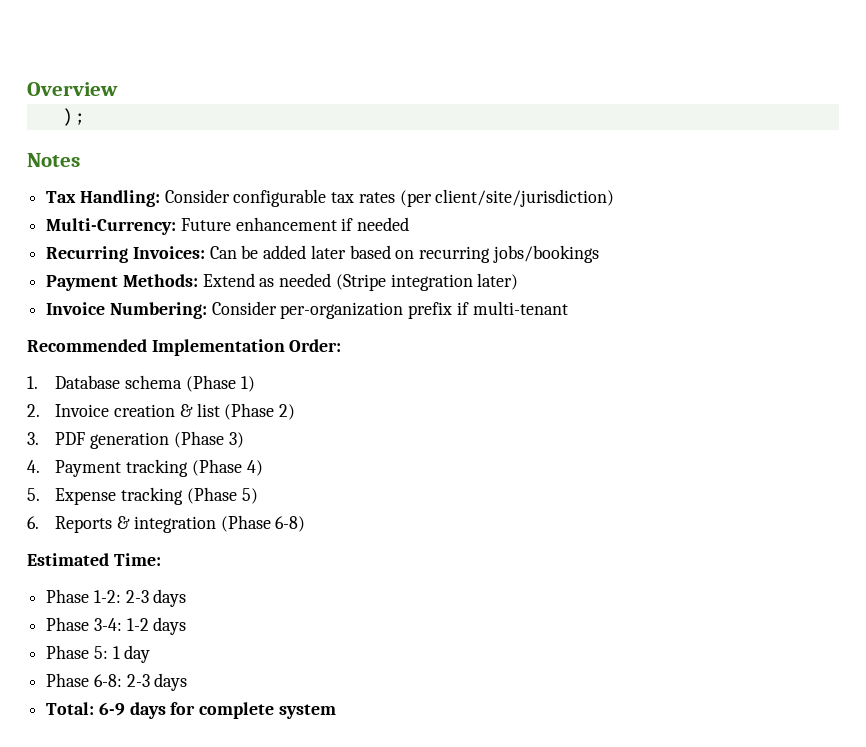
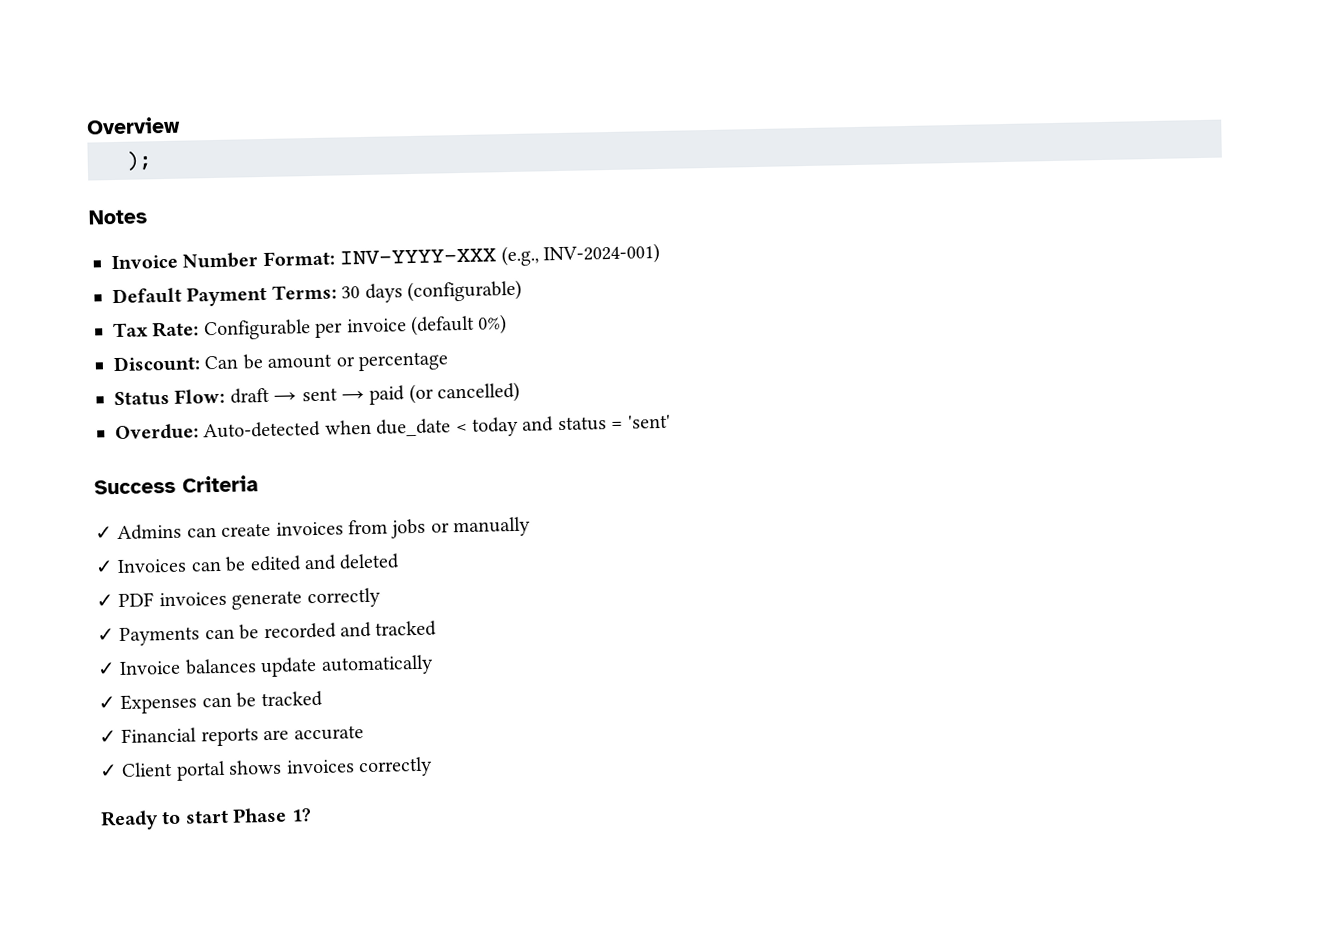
- Tax Handling: Consider configurable tax rates (per client/site/jurisdiction)
- Multi-Currency: Future enhancement if needed
- Recurring Invoices: Can be added later based on recurring jobs/bookings
- Payment Methods: Extend as needed (Stripe integration later)
- Invoice Numbering: Consider per-organization prefix if multi-tenant
- Recommended Implementation Order:
- 1. Database schema (Phase 1)
- 2. Invoice creation & list (Phase 2)
- 3. PDF generation (Phase 3)
- 4. Payment tracking (Phase 4)
- 5. Expense tracking (Phase 5)
- 6. Reports & integration (Phase 6-8)
- Estimated Time:
- Phase 1-2: 2-3 days
- Phase 3-4: 1-2 days
- Phase 5: 1 day
- Phase 6-8: 2-3 days
- Total: 6-9 days for complete system
+ Invoice Number Format: INV-YYYY-XXX (e.g., INV-2024-001)
+ Default Payment Terms: 30 days (configurable)
+ Tax Rate: Configurable per invoice (default 0%)
+ Discount: Can be amount or percentage
+ Status Flow: draft → sent → paid (or cancelled)
+ Overdue: Auto-detected when due_date < today and status = 'sent'
+ Success Criteria
+ ✓ Admins can create invoices from jobs or manually
+ ✓ Invoices can be edited and deleted
+ ✓ PDF invoices generate correctly
+ ✓ Payments can be recorded and tracked
+ ✓ Invoice balances update automatically
+ ✓ Expenses can be tracked
+ ✓ Financial reports are accurate
+ ✓ Client portal shows invoices correctly
+ Ready to start Phase 1?

